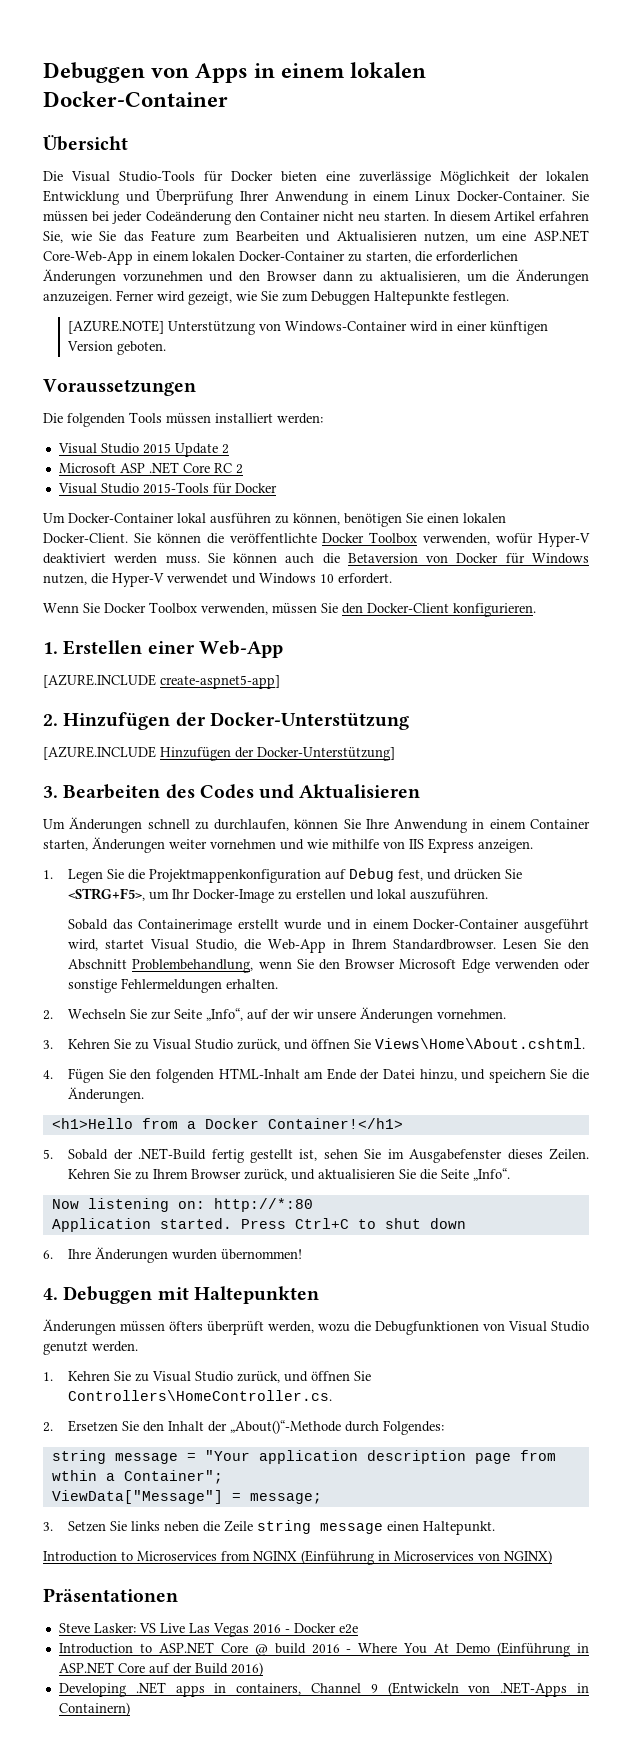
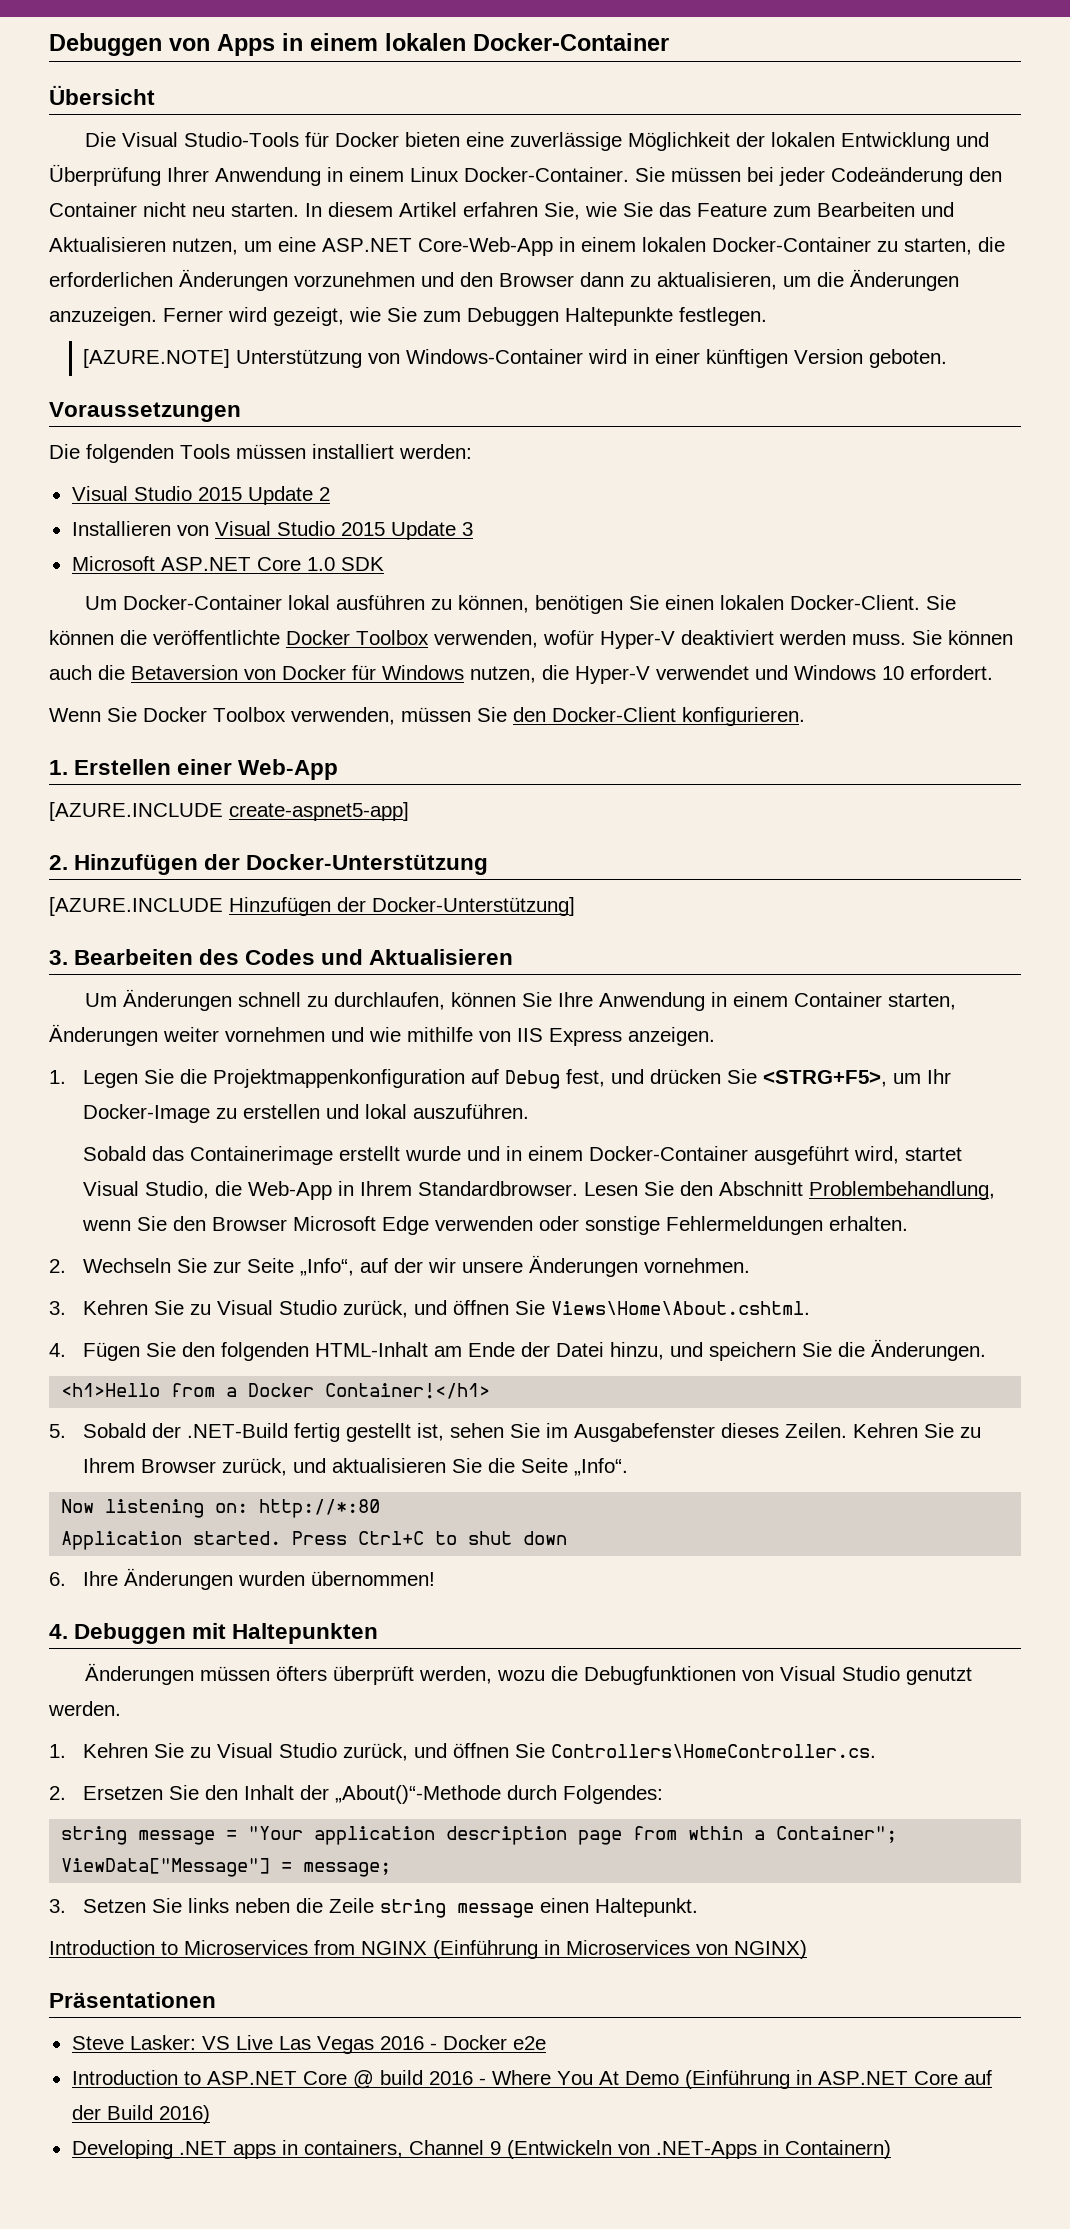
- Microsoft ASP .NET Core RC 2
- Visual Studio 2015-Tools für Docker
+ Installieren von Visual Studio 2015 Update 3
+ Microsoft ASP.NET Core 1.0 SDK

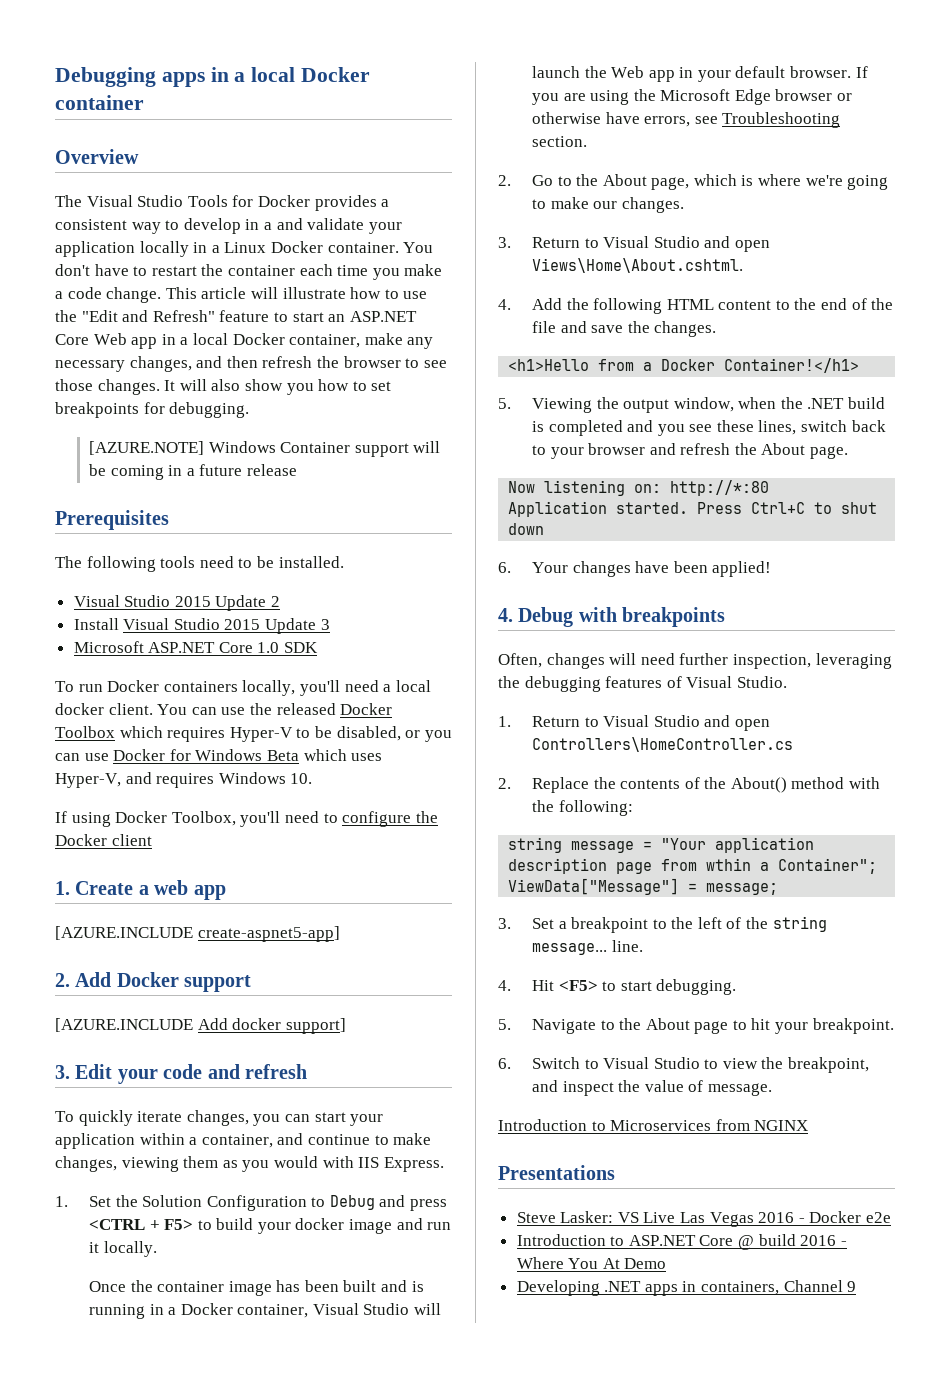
- Debuggen von Apps in einem lokalen Docker-Container
- Übersicht
- Die Visual Studio-Tools für Docker bieten eine zuverlässige Möglichkeit der lokalen Entwicklung und Überprüfung Ihrer Anwendung in einem Linux Docker-Container. Sie müssen bei jeder Codeänderung den Container nicht neu starten. In diesem Artikel erfahren Sie, wie Sie das Feature zum Bearbeiten und Aktualisieren nutzen, um eine ASP.NET Core-Web-App in einem lokalen Docker-Container zu starten, die erforderlichen Änderungen vorzunehmen und den Browser dann zu aktualisieren, um die Änderungen anzuzeigen. Ferner wird gezeigt, wie Sie zum Debuggen Haltepunkte festlegen.
- [AZURE.NOTE] Unterstützung von Windows-Container wird in einer künftigen Version geboten.
- Voraussetzungen
- Die folgenden Tools müssen installiert werden:
+ Debugging apps in a local Docker container
+ Overview
+ The Visual Studio Tools for Docker provides a consistent way to develop in a and validate your application locally in a Linux Docker container. You don't have to restart the container each time you make a code change. This article will illustrate how to use the "Edit and Refresh" feature to start an ASP.NET Core Web app in a local Docker container, make any necessary changes, and then refresh the browser to see those changes. It will also show you how to set breakpoints for debugging.
+ [AZURE.NOTE] Windows Container support will be coming in a future release
+ Prerequisites
+ The following tools need to be installed.
- Installieren von Visual Studio 2015 Update 3
+ Install Visual Studio 2015 Update 3
- Um Docker-Container lokal ausführen zu können, benötigen Sie einen lokalen Docker-Client. Sie können die veröffentlichte Docker Toolbox verwenden, wofür Hyper-V deaktiviert werden muss. Sie können auch die Betaversion von Docker für Windows nutzen, die Hyper-V verwendet und Windows 10 erfordert.
- Wenn Sie Docker Toolbox verwenden, müssen Sie den Docker-Client konfigurieren.
- 1. Erstellen einer Web-App
+ To run Docker containers locally, you'll need a local docker client. You can use the released Docker Toolbox which requires Hyper-V to be disabled, or you can use Docker for Windows Beta which uses Hyper-V, and requires Windows 10.
+ If using Docker Toolbox, you'll need to configure the Docker client
+ 1. Create a web app
  [AZURE.INCLUDE create-aspnet5-app]
- 2. Hinzufügen der Docker-Unterstützung
- [AZURE.INCLUDE Hinzufügen der Docker-Unterstützung]
- 3. Bearbeiten des Codes und Aktualisieren
- Um Änderungen schnell zu durchlaufen, können Sie Ihre Anwendung in einem Container starten, Änderungen weiter vornehmen und wie mithilfe von IIS Express anzeigen.
- 1. Legen Sie die Projektmappenkonfiguration auf Debug fest, und drücken Sie <STRG+F5>, um Ihr Docker-Image zu erstellen und lokal auszuführen.
- Sobald das Containerimage erstellt wurde und in einem Docker-Container ausgeführt wird, startet Visual Studio, die Web-App in Ihrem Standardbrowser. Lesen Sie den Abschnitt Problembehandlung, wenn Sie den Browser Microsoft Edge verwenden oder sonstige Fehlermeldungen erhalten.
- 2. Wechseln Sie zur Seite „Info“, auf der wir unsere Änderungen vornehmen.
- 3. Kehren Sie zu Visual Studio zurück, und öffnen Sie Views\Home\About.cshtml.
- 4. Fügen Sie den folgenden HTML-Inhalt am Ende der Datei hinzu, und speichern Sie die Änderungen.
+ 2. Add Docker support
+ [AZURE.INCLUDE Add docker support]
+ 3. Edit your code and refresh
+ To quickly iterate changes, you can start your application within a container, and continue to make changes, viewing them as you would with IIS Express.
+ 1. Set the Solution Configuration to Debug and press <CTRL + F5> to build your docker image and run it locally.
+ Once the container image has been built and is running in a Docker container, Visual Studio will launch the Web app in your default browser. If you are using the Microsoft Edge browser or otherwise have errors, see Troubleshooting section.
+ 2. Go to the About page, which is where we're going to make our changes.
+ 3. Return to Visual Studio and open Views\Home\About.cshtml.
+ 4. Add the following HTML content to the end of the file and save the changes.
- 5. Sobald der .NET-Build fertig gestellt ist, sehen Sie im Ausgabefenster dieses Zeilen. Kehren Sie zu Ihrem Browser zurück, und aktualisieren Sie die Seite „Info“.
+ 5. Viewing the output window, when the .NET build is completed and you see these lines, switch back to your browser and refresh the About page.
- 6. Ihre Änderungen wurden übernommen!
- 4. Debuggen mit Haltepunkten
- Änderungen müssen öfters überprüft werden, wozu die Debugfunktionen von Visual Studio genutzt werden.
- 1. Kehren Sie zu Visual Studio zurück, und öffnen Sie Controllers\HomeController.cs.
- 2. Ersetzen Sie den Inhalt der „About()“-Methode durch Folgendes:
+ 6. Your changes have been applied!
+ 4. Debug with breakpoints
+ Often, changes will need further inspection, leveraging the debugging features of Visual Studio.
+ 1. Return to Visual Studio and open Controllers\HomeController.cs
+ 2. Replace the contents of the About() method with the following:
- 3. Setzen Sie links neben die Zeile string message einen Haltepunkt.
+ 3. Set a breakpoint to the left of the string message... line.
+ 4. Hit <F5> to start debugging.
+ 5. Navigate to the About page to hit your breakpoint.
+ 6. Switch to Visual Studio to view the breakpoint, and inspect the value of message.
- Introduction to Microservices from NGINX (Einführung in Microservices von NGINX)
- Präsentationen
+ Introduction to Microservices from NGINX
+ Presentations
- Introduction to ASP.NET Core @ build 2016 - Where You At Demo (Einführung in ASP.NET Core auf der Build 2016)
+ Introduction to ASP.NET Core @ build 2016 - Where You At Demo
- Developing .NET apps in containers, Channel 9 (Entwickeln von .NET-Apps in Containern)
+ Developing .NET apps in containers, Channel 9

